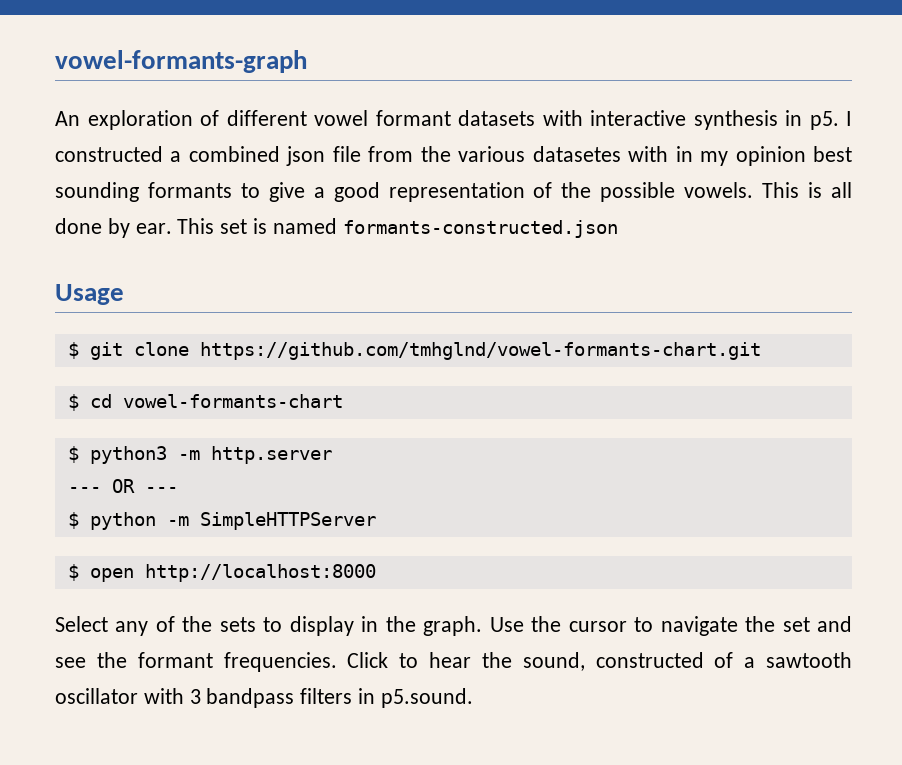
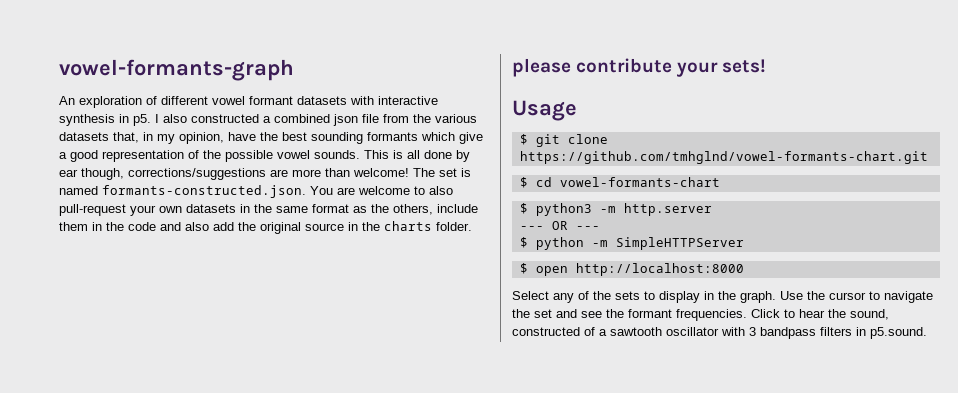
- I constructed a combined json file from the various datasetes with in my opinion best sounding formants to give a good representation of the possible vowels.
+ I also constructed a combined json file from the various datasets that, in my opinion, have the best sounding formants which give a good representation of the possible vowel sounds.
- This is all done by ear. This set is named formants-constructed.json
+ This is all done by ear though, corrections/suggestions are more than welcome! The set is named formants-constructed.json. You are welcome to also pull-request your own datasets in the same format as the others, include them in the code and also add the original source in the charts folder.
+ please contribute your sets!

